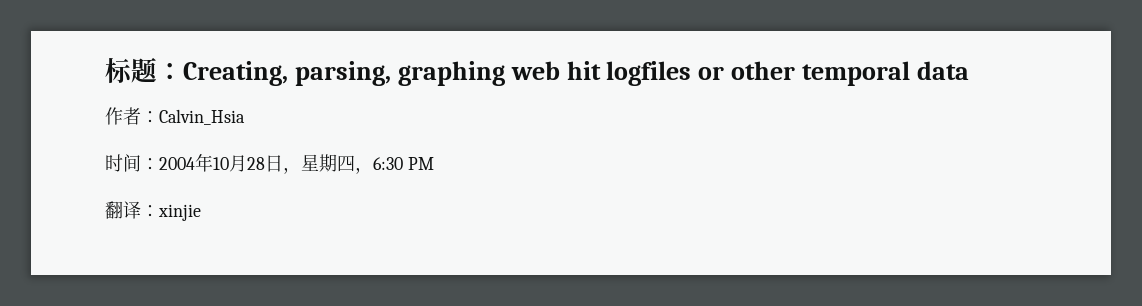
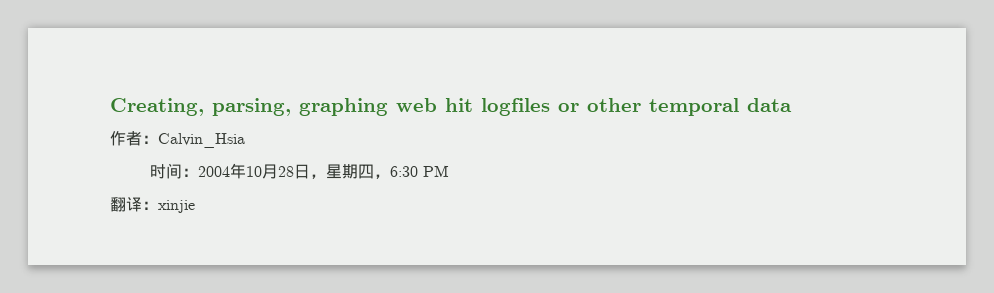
- 标题：Creating, parsing, graphing web hit logfiles or other temporal data
+ Creating, parsing, graphing web hit logfiles or other temporal data

